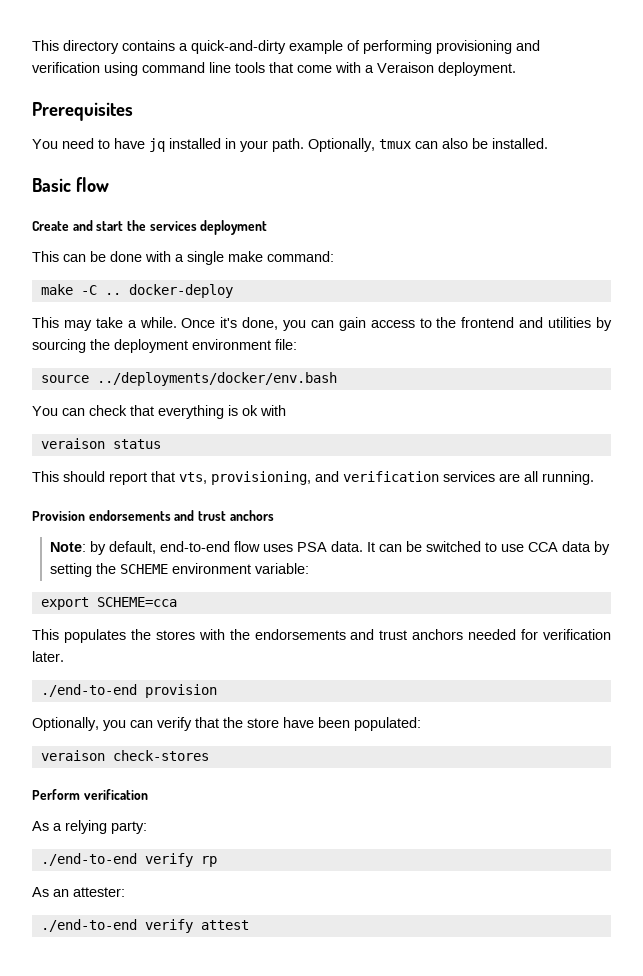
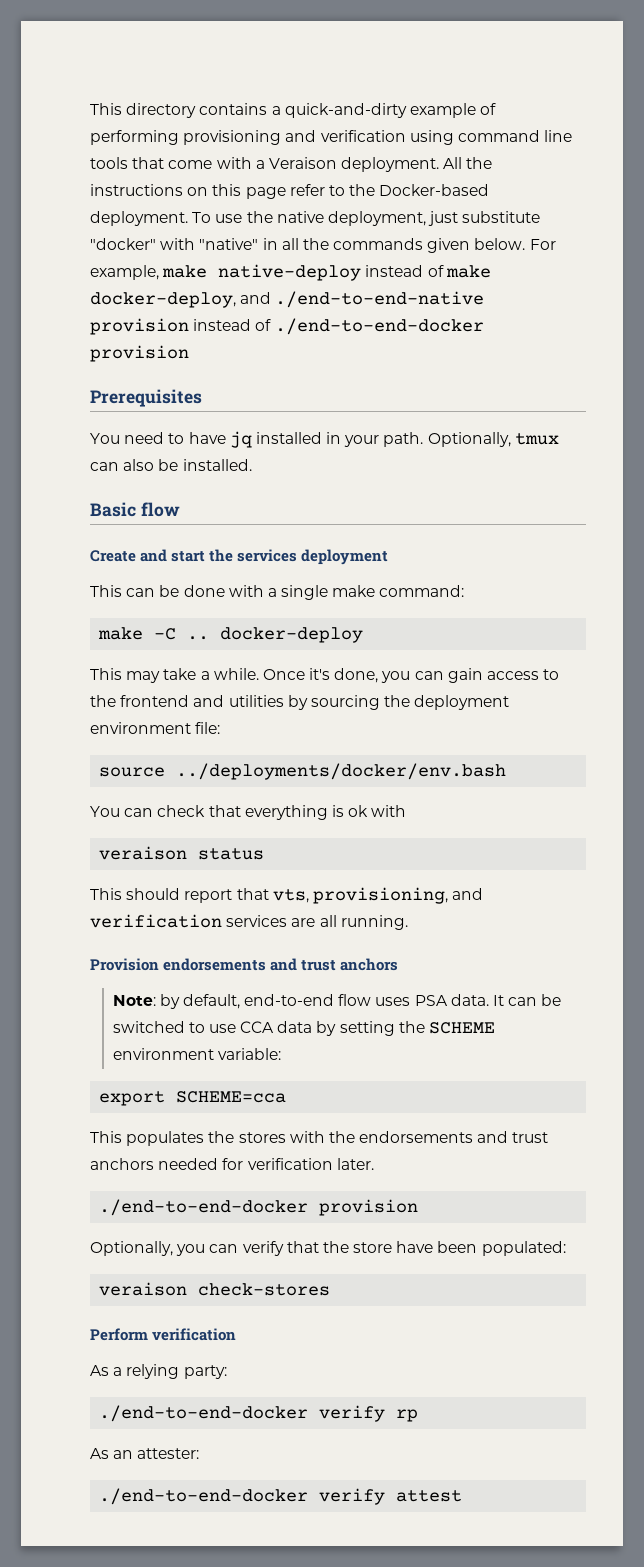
+ All the instructions on this page refer to the Docker-based deployment. To use the native deployment, just substitute "docker" with "native" in all the commands given below. For example, make native-deploy instead of make docker-deploy, and ./end-to-end-native provision instead of ./end-to-end-docker provision
  This populates the stores with the endorsements and trust anchors needed for verification later.
- ./end-to-end provision
+ ./end-to-end-docker provision
- ./end-to-end verify rp
+ ./end-to-end-docker verify rp
- ./end-to-end verify attest
+ ./end-to-end-docker verify attest

